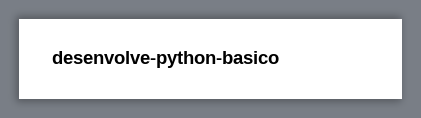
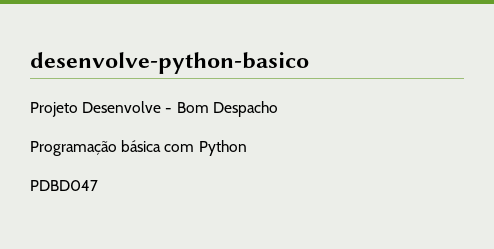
+ Projeto Desenvolve - Bom Despacho
+ Programação básica com Python
+ PDBD047

